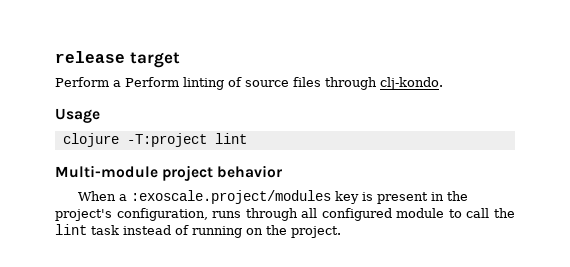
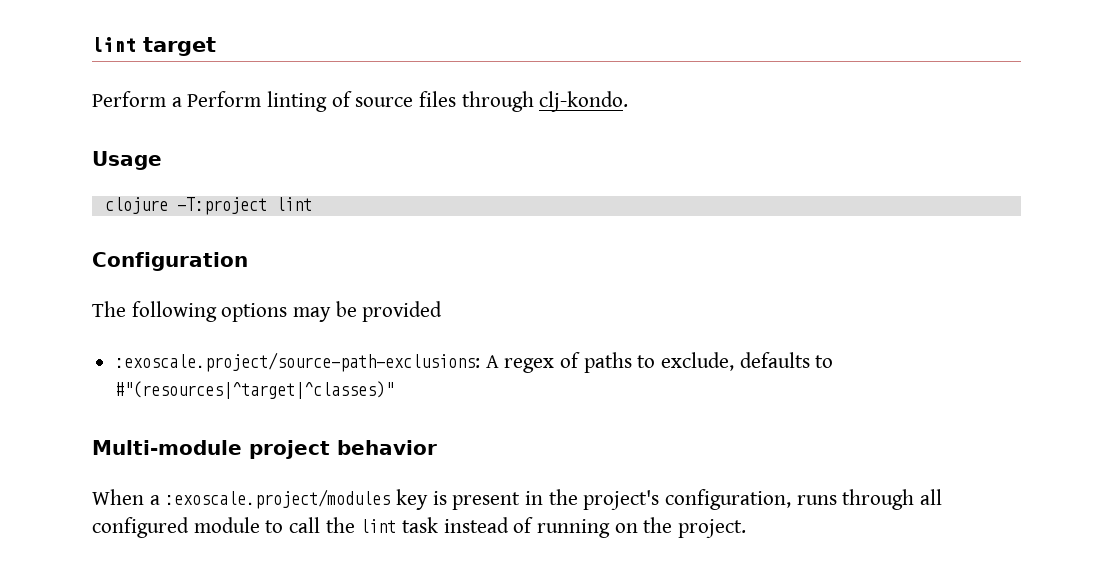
- release target
+ lint target
+ Configuration
+ The following options may be provided
+ :exoscale.project/source-path-exclusions: A regex of paths to exclude, defaults to #"(resources|^target|^classes)"

